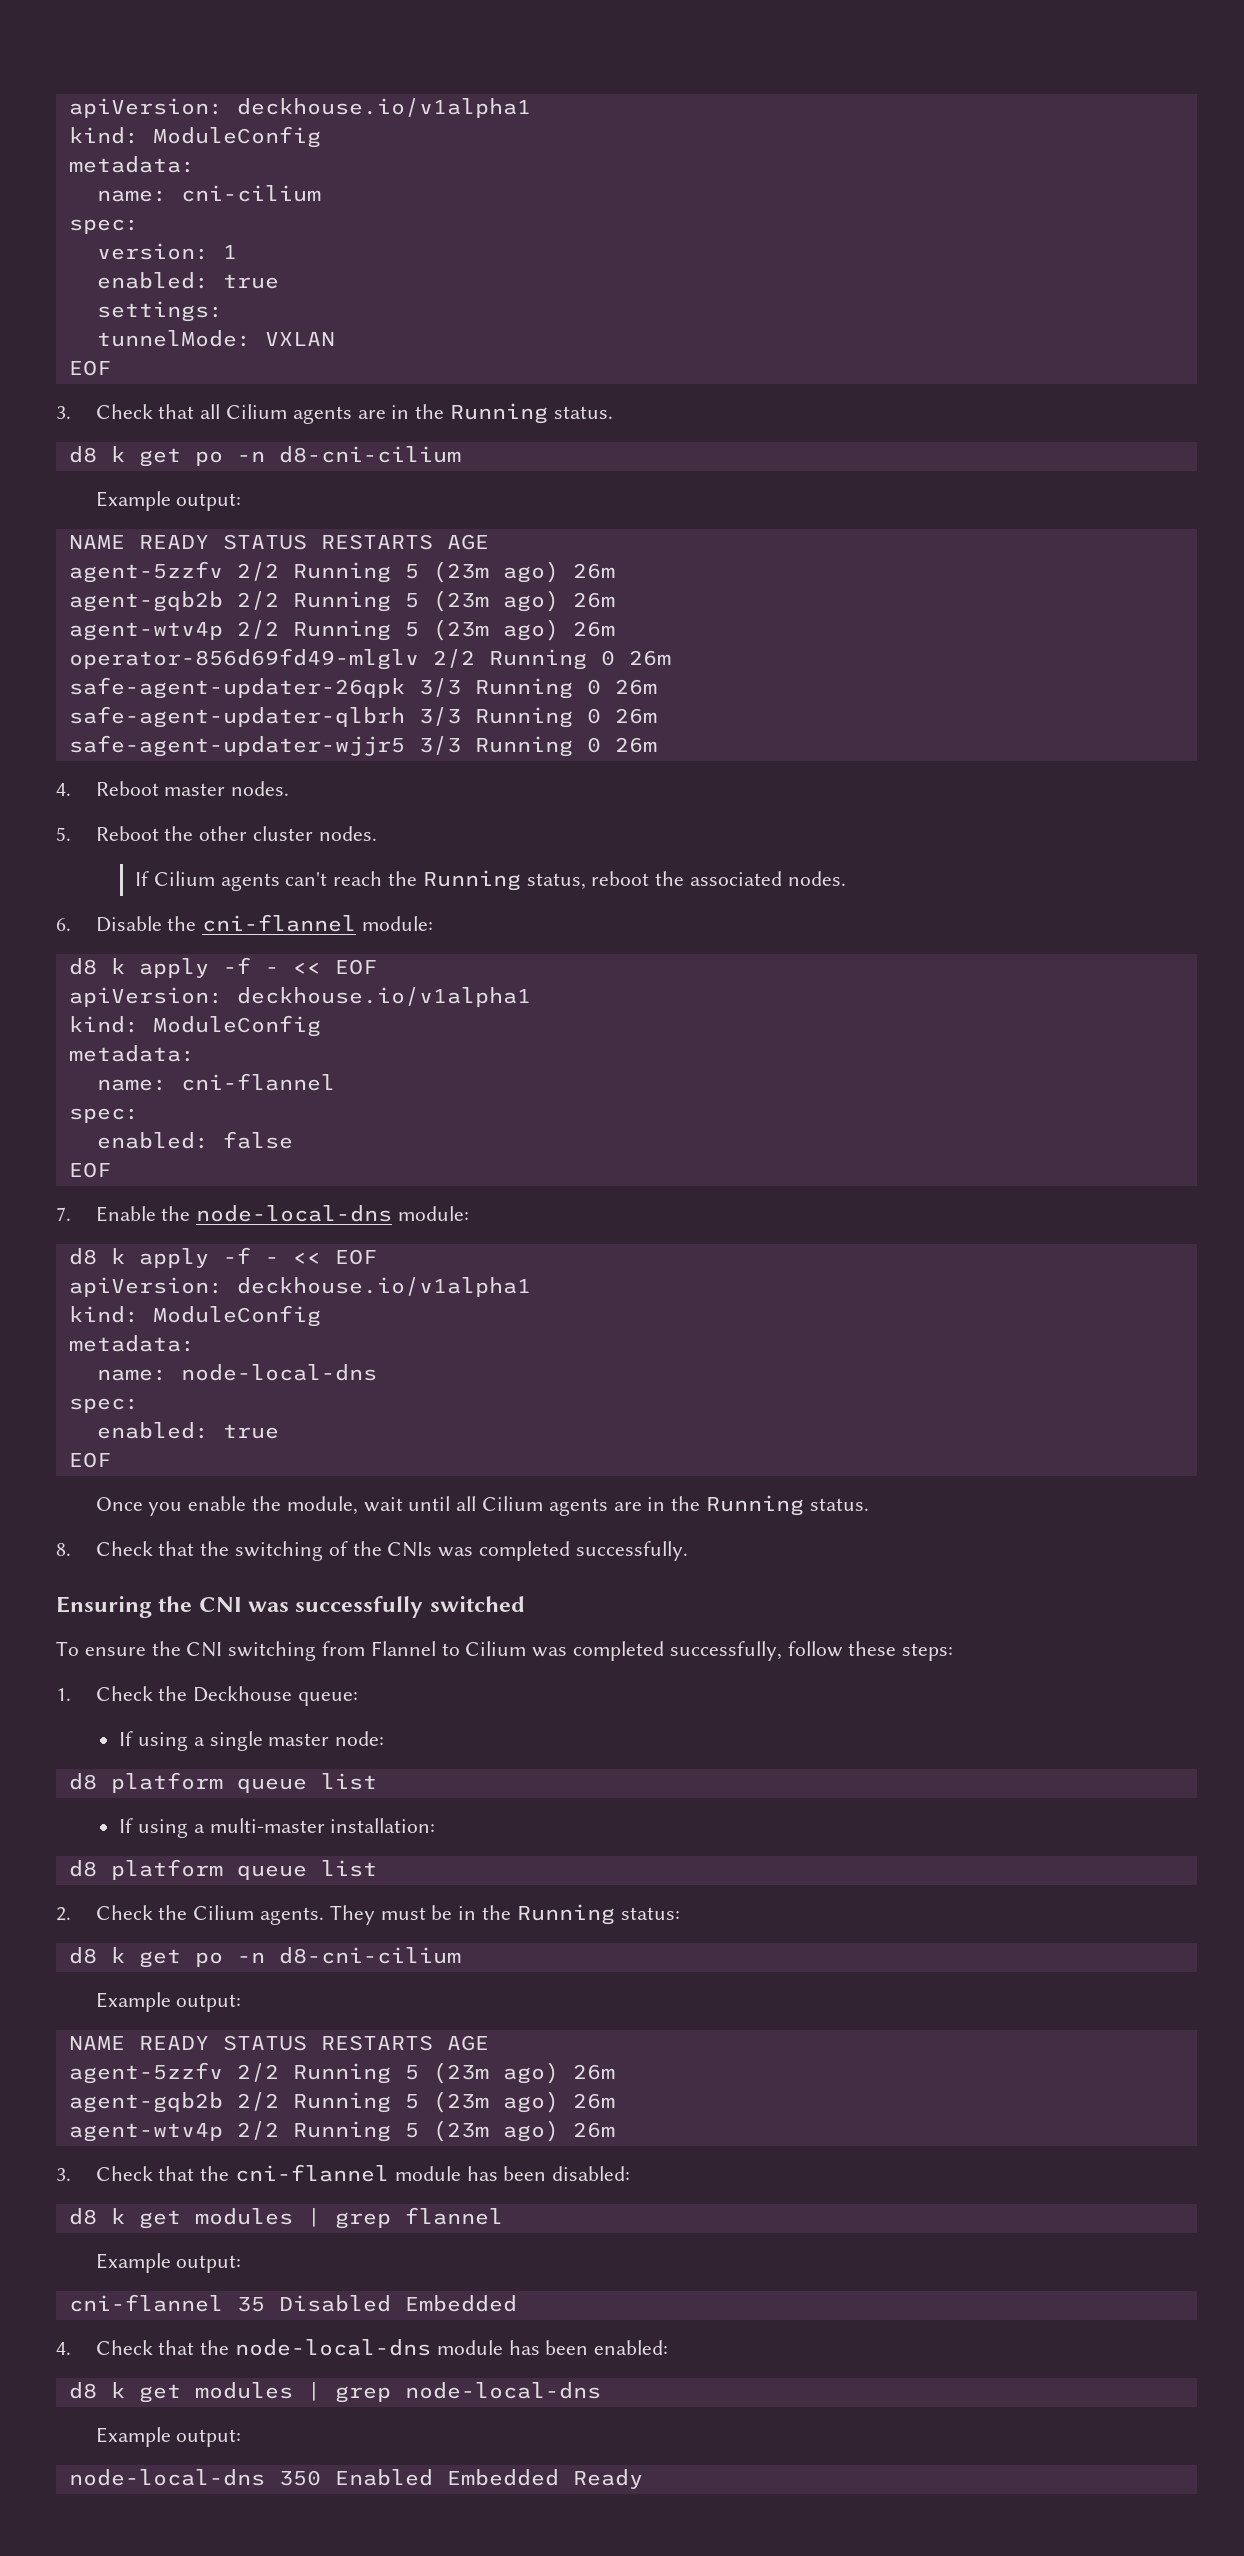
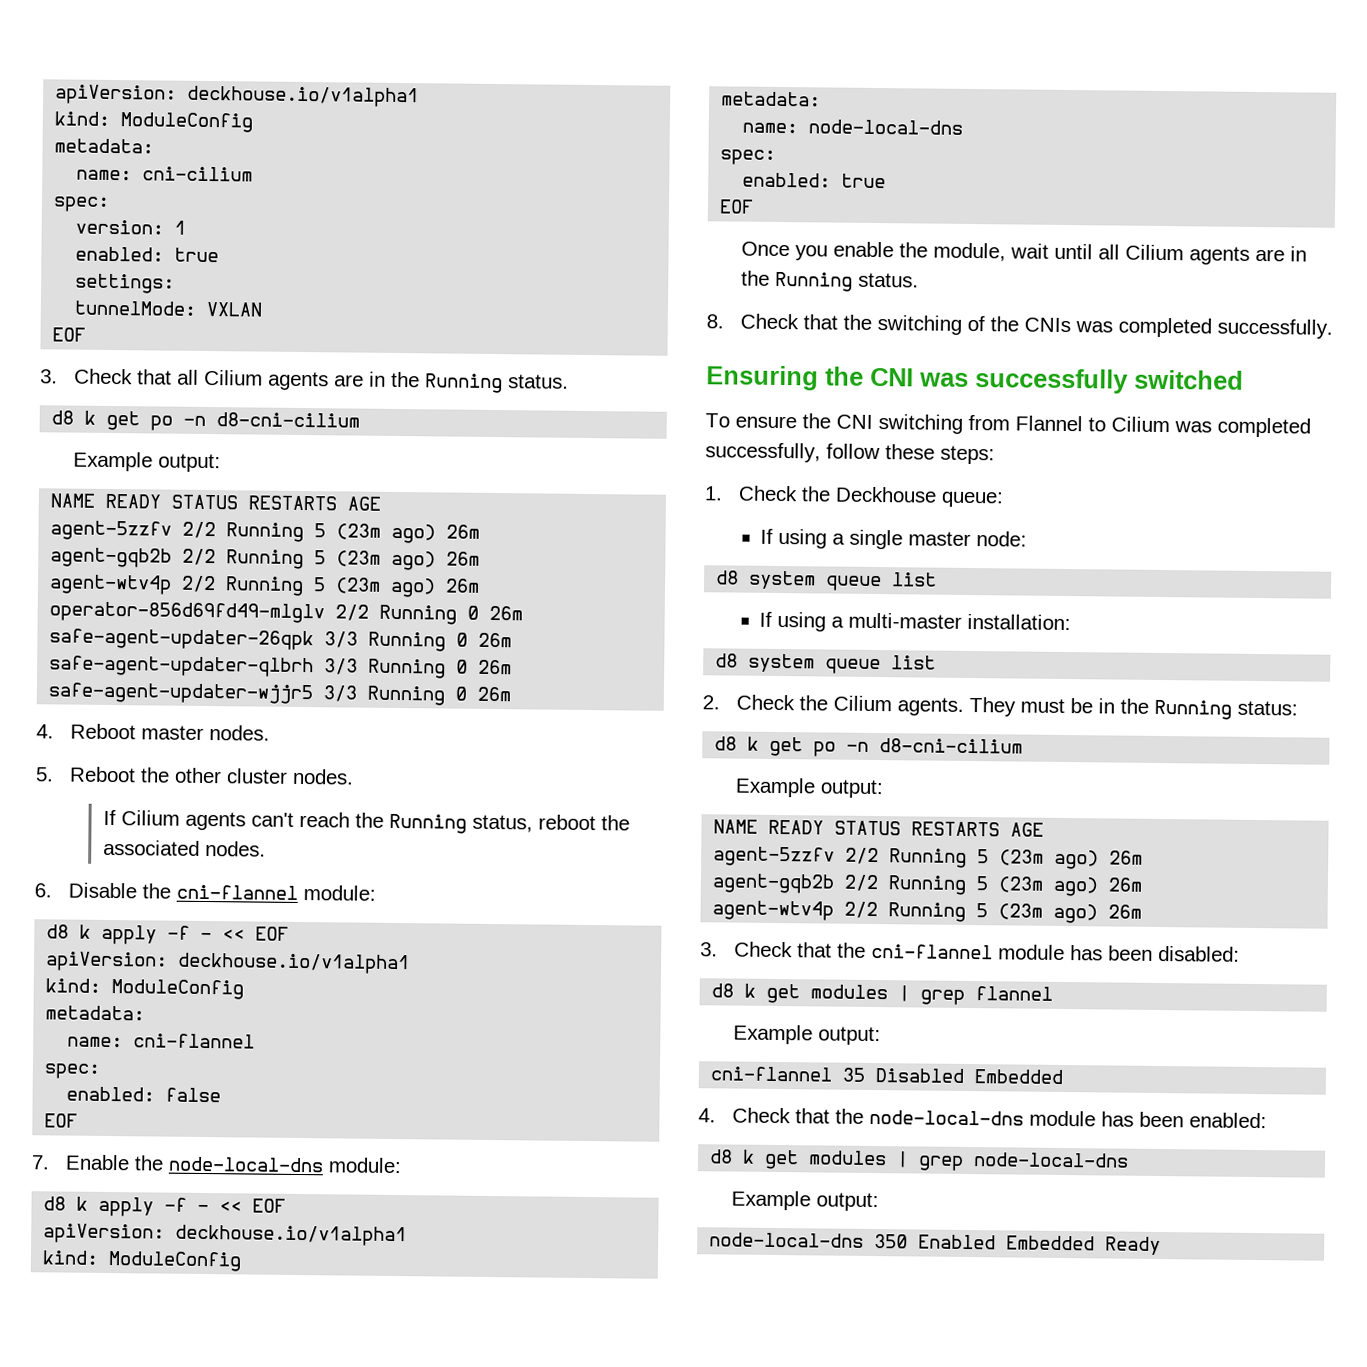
  If using a single master node:
- d8 platform queue list
+ d8 system queue list
  If using a multi-master installation:
- d8 platform queue list
+ d8 system queue list

